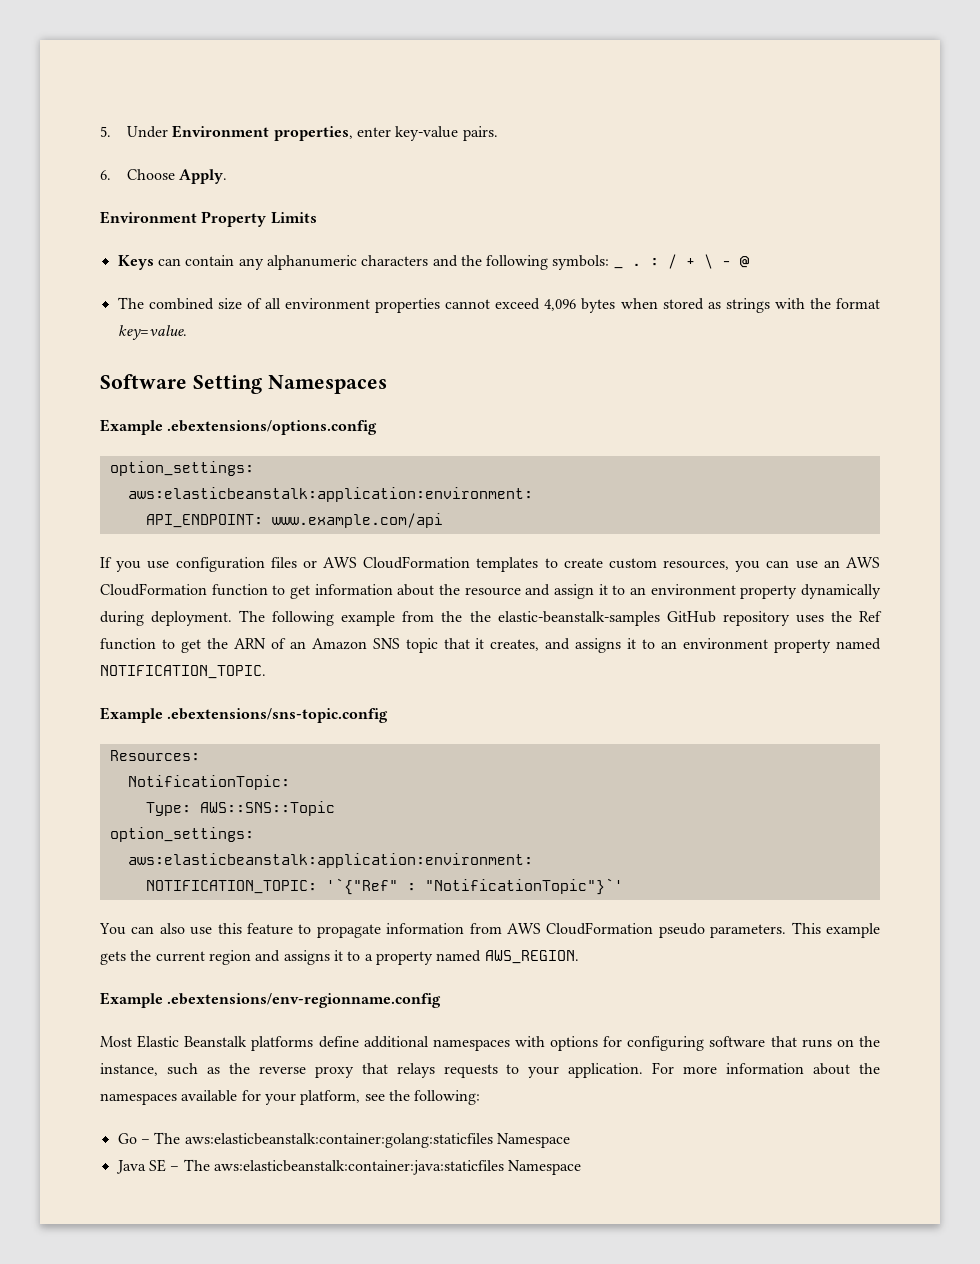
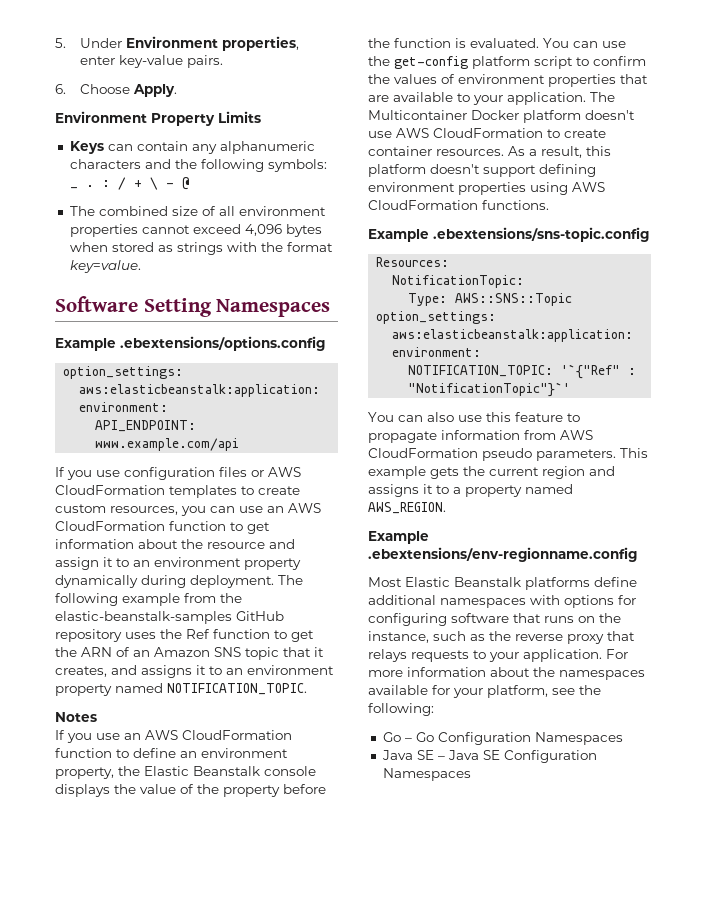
- The following example from the the elastic-beanstalk-samples GitHub repository uses the Ref function to get the ARN of an Amazon SNS topic that it creates, and assigns it to an environment property named NOTIFICATION_TOPIC.
+ The following example from the elastic-beanstalk-samples GitHub repository uses the Ref function to get the ARN of an Amazon SNS topic that it creates, and assigns it to an environment property named NOTIFICATION_TOPIC.
+ Notes
+ If you use an AWS CloudFormation function to define an environment property, the Elastic Beanstalk console displays the value of the property before the function is evaluated. You can use the get-config platform script to confirm the values of environment properties that are available to your application. The Multicontainer Docker platform doesn't use AWS CloudFormation to create container resources. As a result, this platform doesn't support defining environment properties using AWS CloudFormation functions.
- Go – The aws:elasticbeanstalk:container:golang:staticfiles Namespace
+ Go – Go Configuration Namespaces
- Java SE – The aws:elasticbeanstalk:container:java:staticfiles Namespace
+ Java SE – Java SE Configuration Namespaces

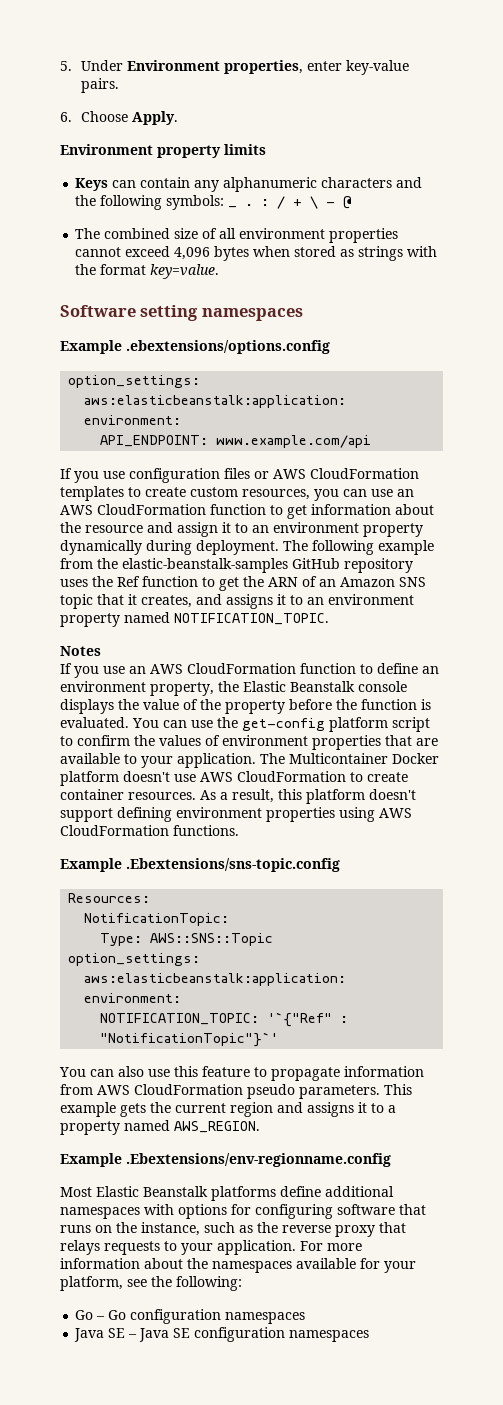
- Environment Property Limits
+ Environment property limits
- Software Setting Namespaces
+ Software setting namespaces
- Example .ebextensions/sns-topic.config
+ Example .Ebextensions/sns-topic.config
- Example .ebextensions/env-regionname.config
+ Example .Ebextensions/env-regionname.config
- Go – Go Configuration Namespaces
+ Go – Go configuration namespaces
- Java SE – Java SE Configuration Namespaces
+ Java SE – Java SE configuration namespaces

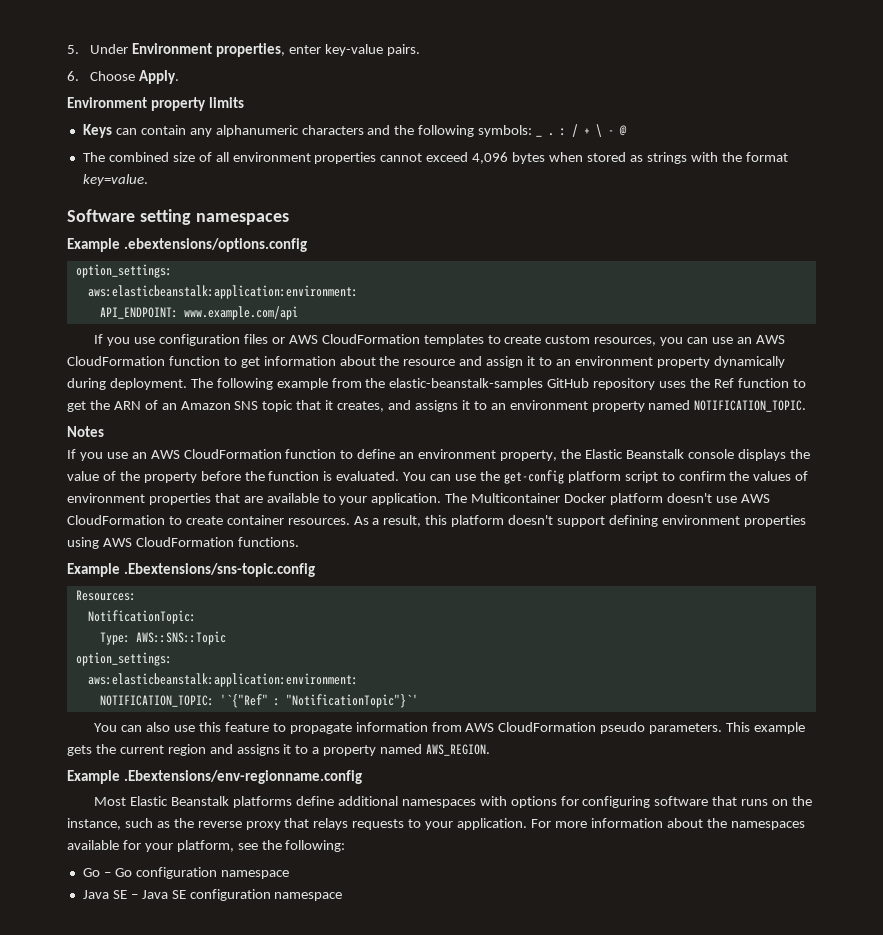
- Go – Go configuration namespaces
+ Go – Go configuration namespace
- Java SE – Java SE configuration namespaces
+ Java SE – Java SE configuration namespace

